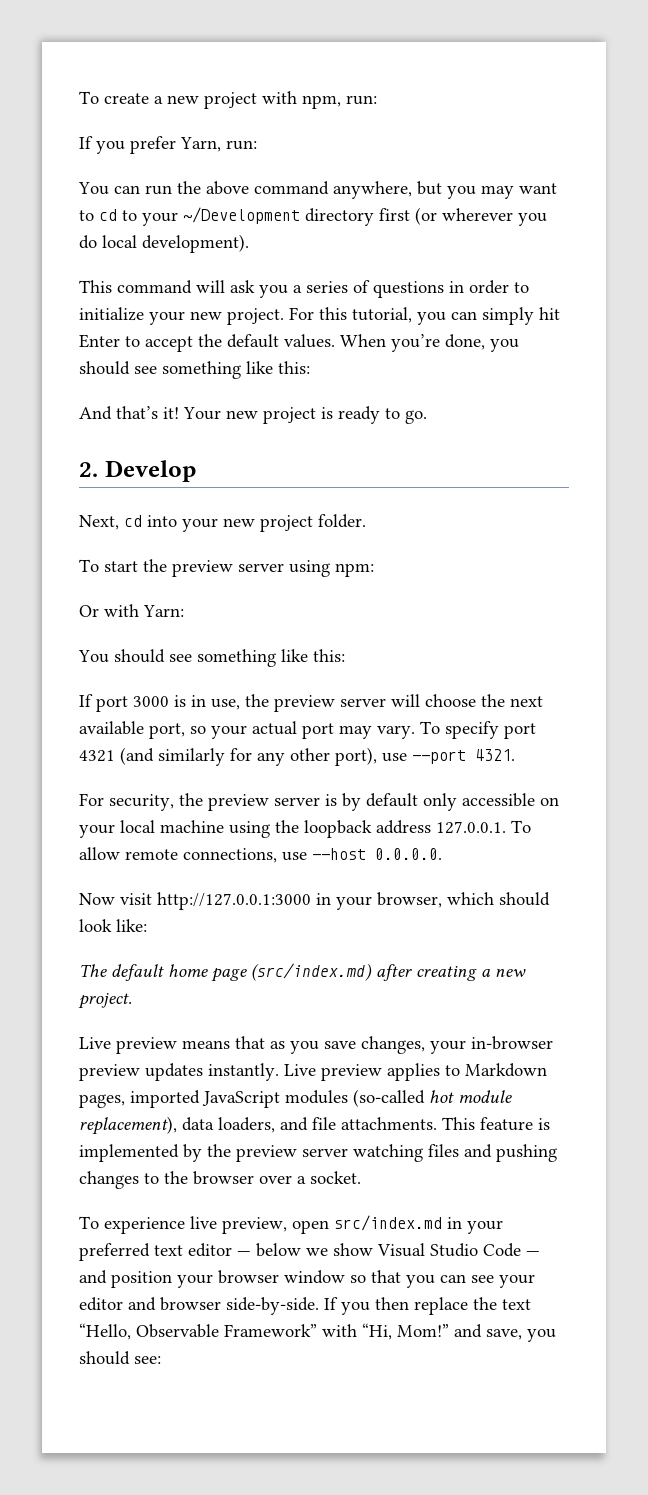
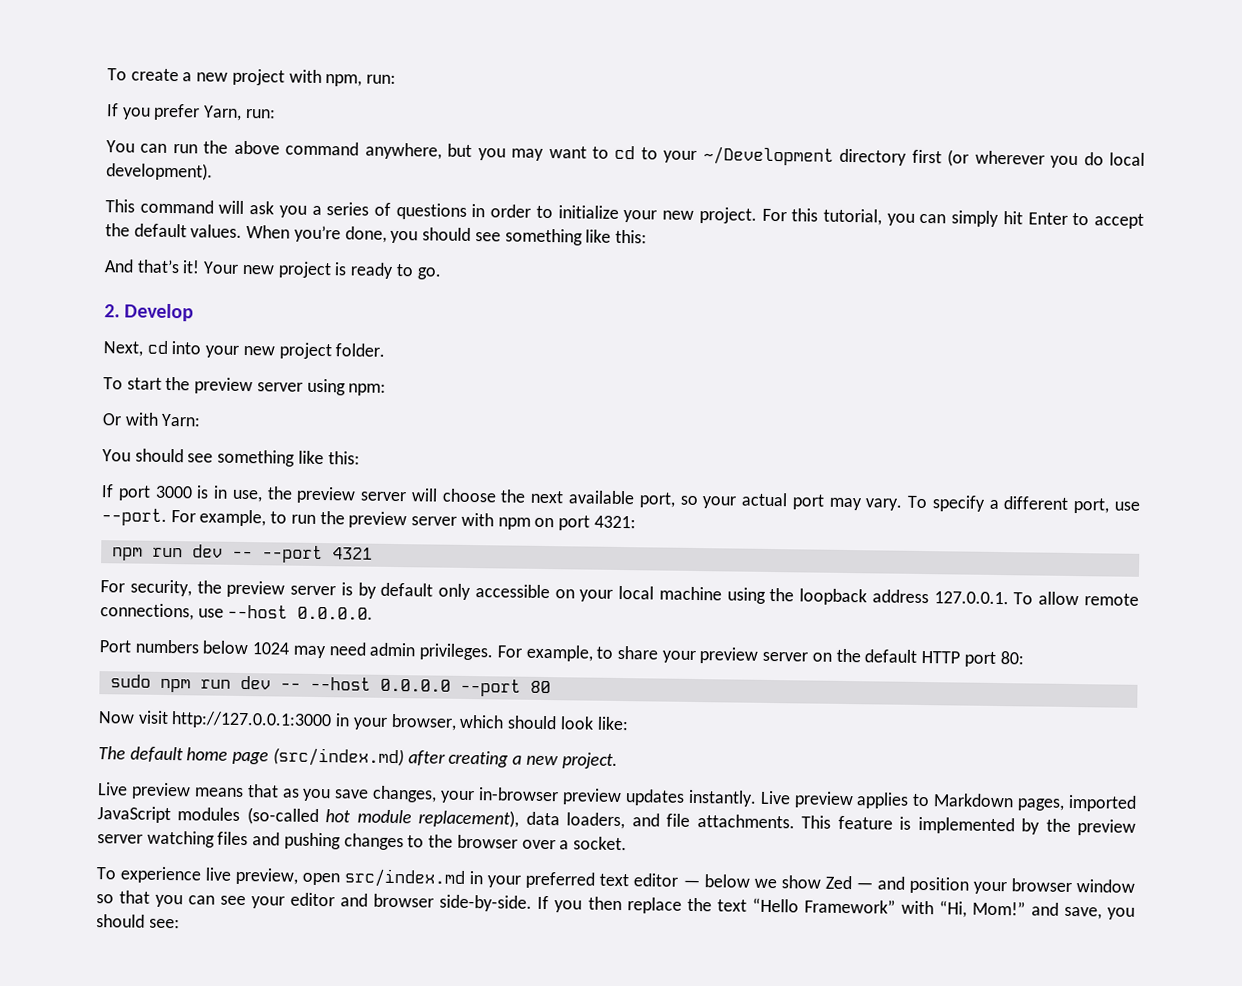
- To specify port 4321 (and similarly for any other port), use --port 4321.
+ To specify a different port, use --port. For example, to run the preview server with npm on port 4321:
+ npm run dev -- --port 4321
+ Port numbers below 1024 may need admin privileges. For example, to share your preview server on the default HTTP port 80:
+ sudo npm run dev -- --host 0.0.0.0 --port 80
- To experience live preview, open src/index.md in your preferred text editor — below we show Visual Studio Code — and position your browser window so that you can see your editor and browser side-by-side.
+ To experience live preview, open src/index.md in your preferred text editor — below we show Zed — and position your browser window so that you can see your editor and browser side-by-side.
- If you then replace the text “Hello, Observable Framework” with “Hi, Mom!” and save, you should see:
+ If you then replace the text “Hello Framework” with “Hi, Mom!” and save, you should see:

